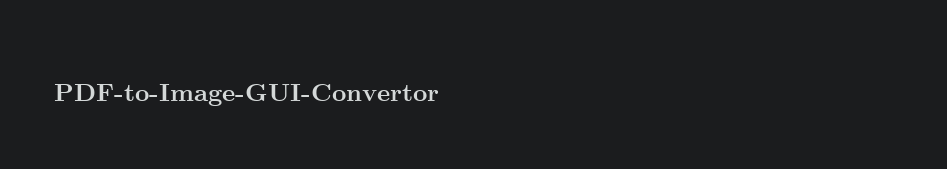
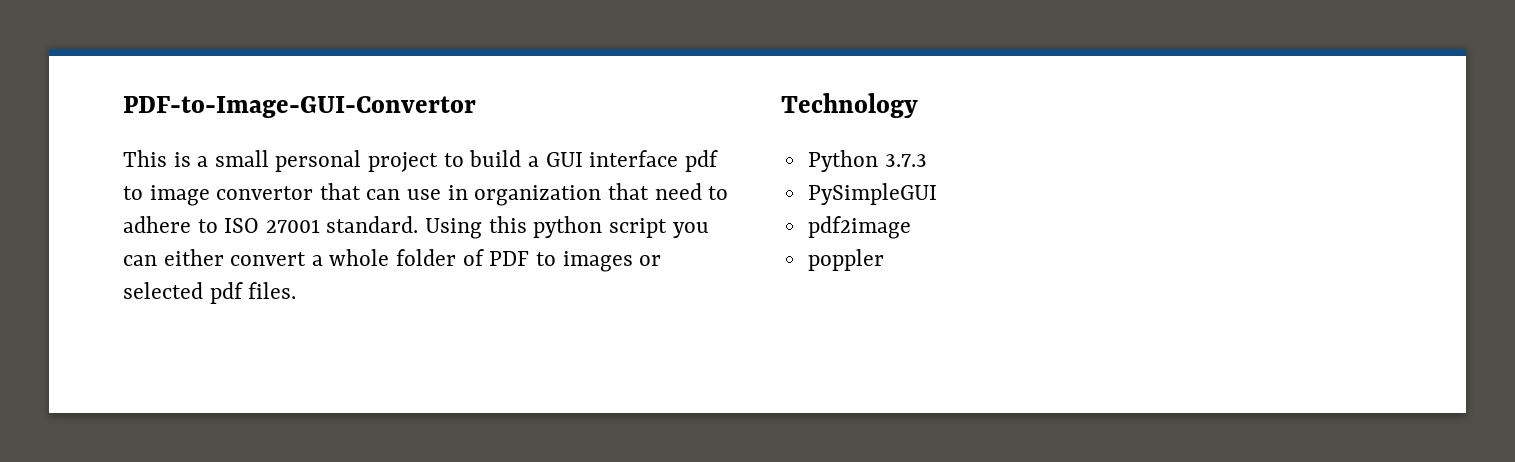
+ This is a small personal project to build a GUI interface pdf to image convertor that can use in organization that need to adhere to ISO 27001 standard. Using this python script you can either convert a whole folder of PDF to images or selected pdf files.
+ Technology
+ Python 3.7.3
+ PySimpleGUI
+ pdf2image
+ poppler

